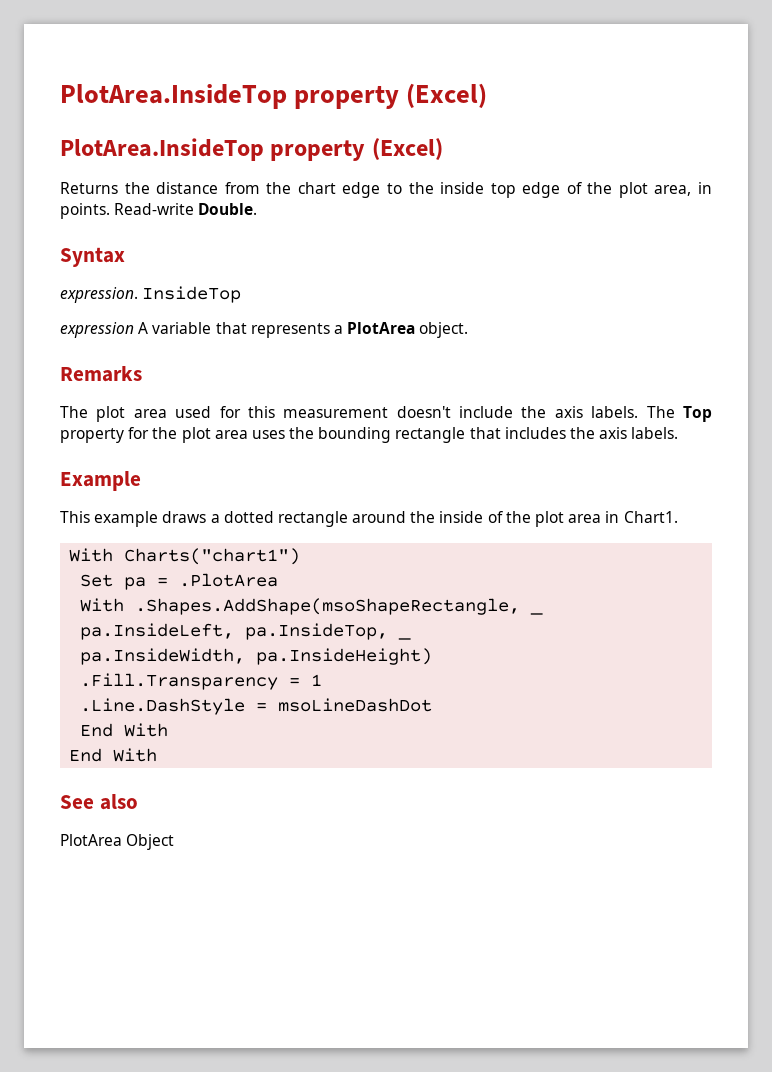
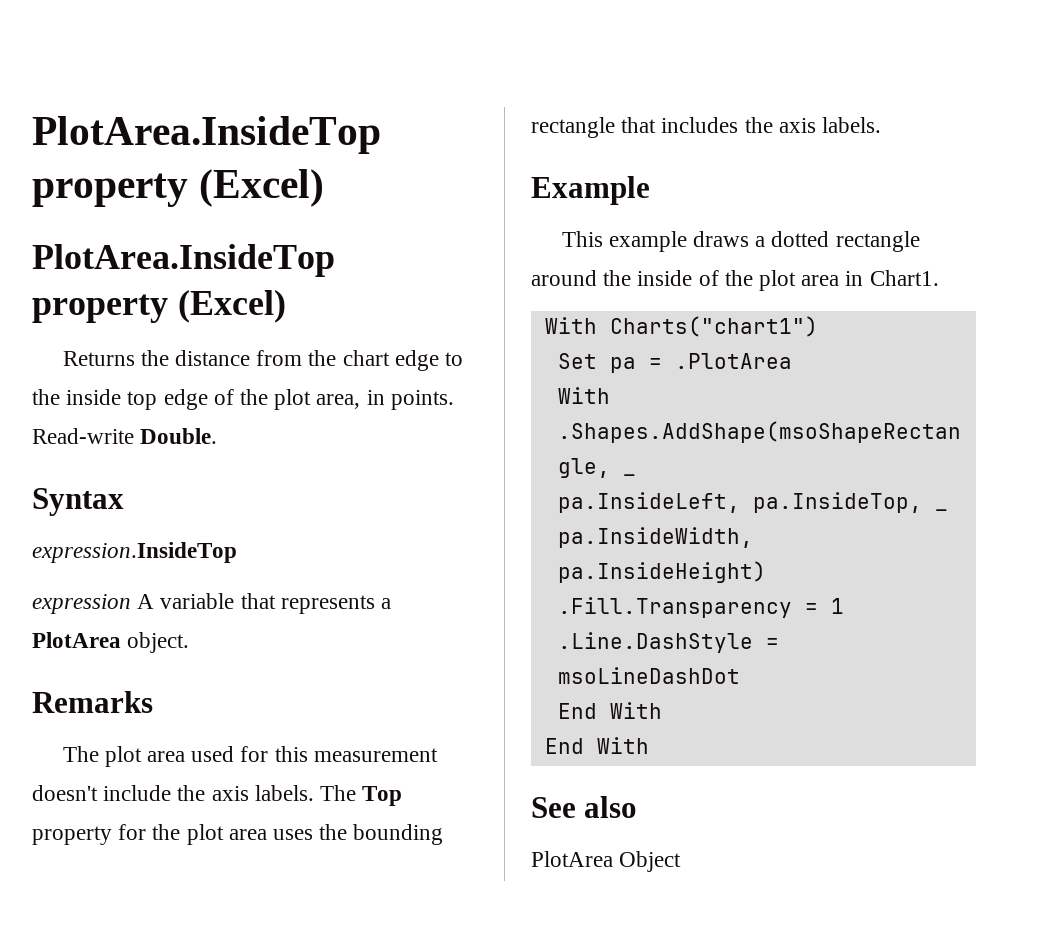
- expression. InsideTop
+ expression.InsideTop

